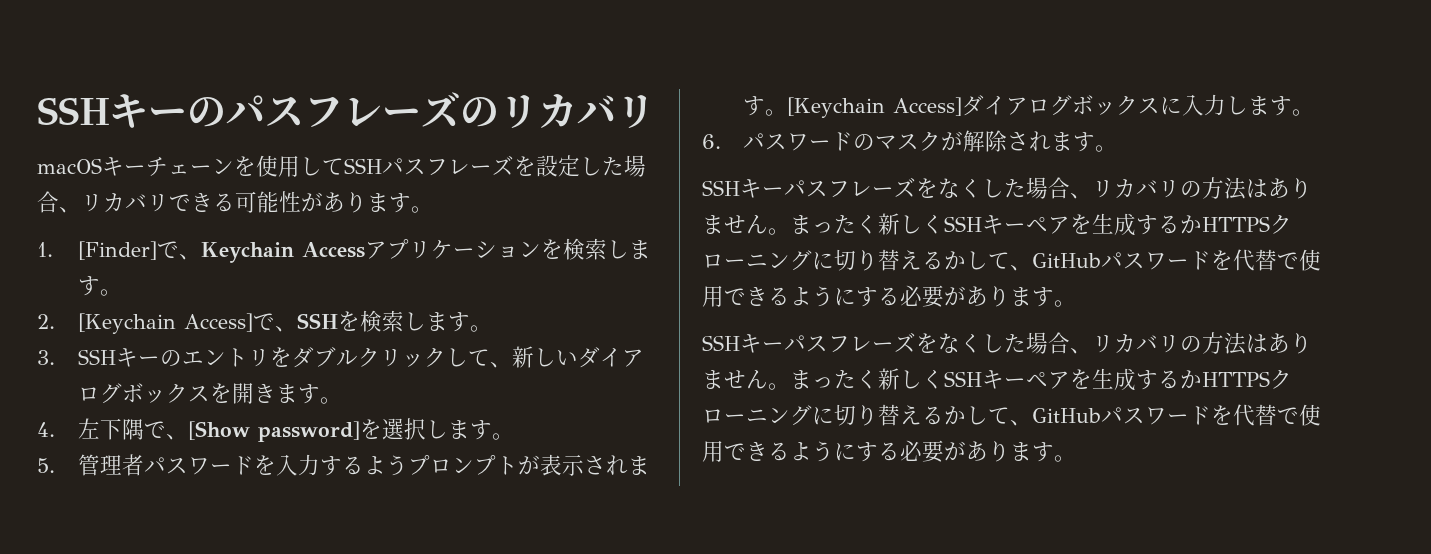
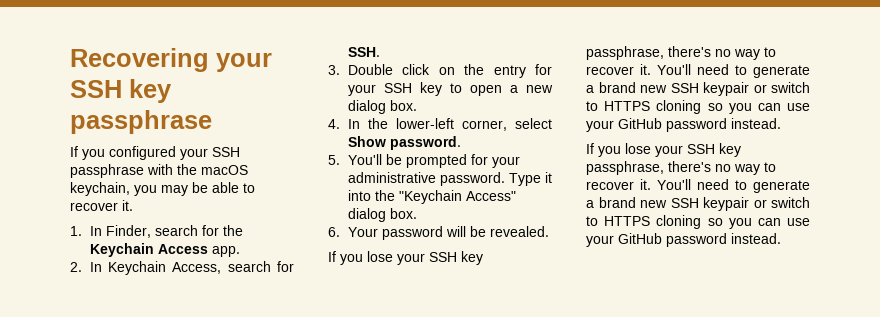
- SSHキーのパスフレーズのリカバリ
- macOSキーチェーンを使用してSSHパスフレーズを設定した場合、リカバリできる可能性があります。
- 1. [Finder]で、Keychain Accessアプリケーションを検索します。
- 2. [Keychain Access]で、SSHを検索します。
- 3. SSHキーのエントリをダブルクリックして、新しいダイアログボックスを開きます。
- 4.左下隅で、[Show password]を選択します。
- 5.管理者パスワードを入力するようプロンプトが表示されます。[Keychain Access]ダイアログボックスに入力します。
- 6.パスワードのマスクが解除されます。
- SSHキーパスフレーズをなくした場合、リカバリの方法はありません。まったく新しくSSHキーペアを生成するかHTTPSクローニングに切り替えるかして、GitHubパスワードを代替で使用できるようにする必要があります。
- SSHキーパスフレーズをなくした場合、リカバリの方法はありません。まったく新しくSSHキーペアを生成するかHTTPSクローニングに切り替えるかして、GitHubパスワードを代替で使用できるようにする必要があります。
+ Recovering your SSH key passphrase
+ If you configured your SSH passphrase with the macOS keychain, you may be able to recover it.
+ 1. In Finder, search for the Keychain Access app.
+ 2. In Keychain Access, search for SSH.
+ 3. Double click on the entry for your SSH key to open a new dialog box.
+ 4. In the lower-left corner, select Show password.
+ 5. You'll be prompted for your administrative password. Type it into the "Keychain Access" dialog box.
+ 6. Your password will be revealed.
+ If you lose your SSH key passphrase, there's no way to recover it. You'll need to generate a brand new SSH keypair or switch to HTTPS cloning so you can use your GitHub password instead.
+ If you lose your SSH key passphrase, there's no way to recover it. You'll need to generate a brand new SSH keypair or switch to HTTPS cloning so you can use your GitHub password instead.

